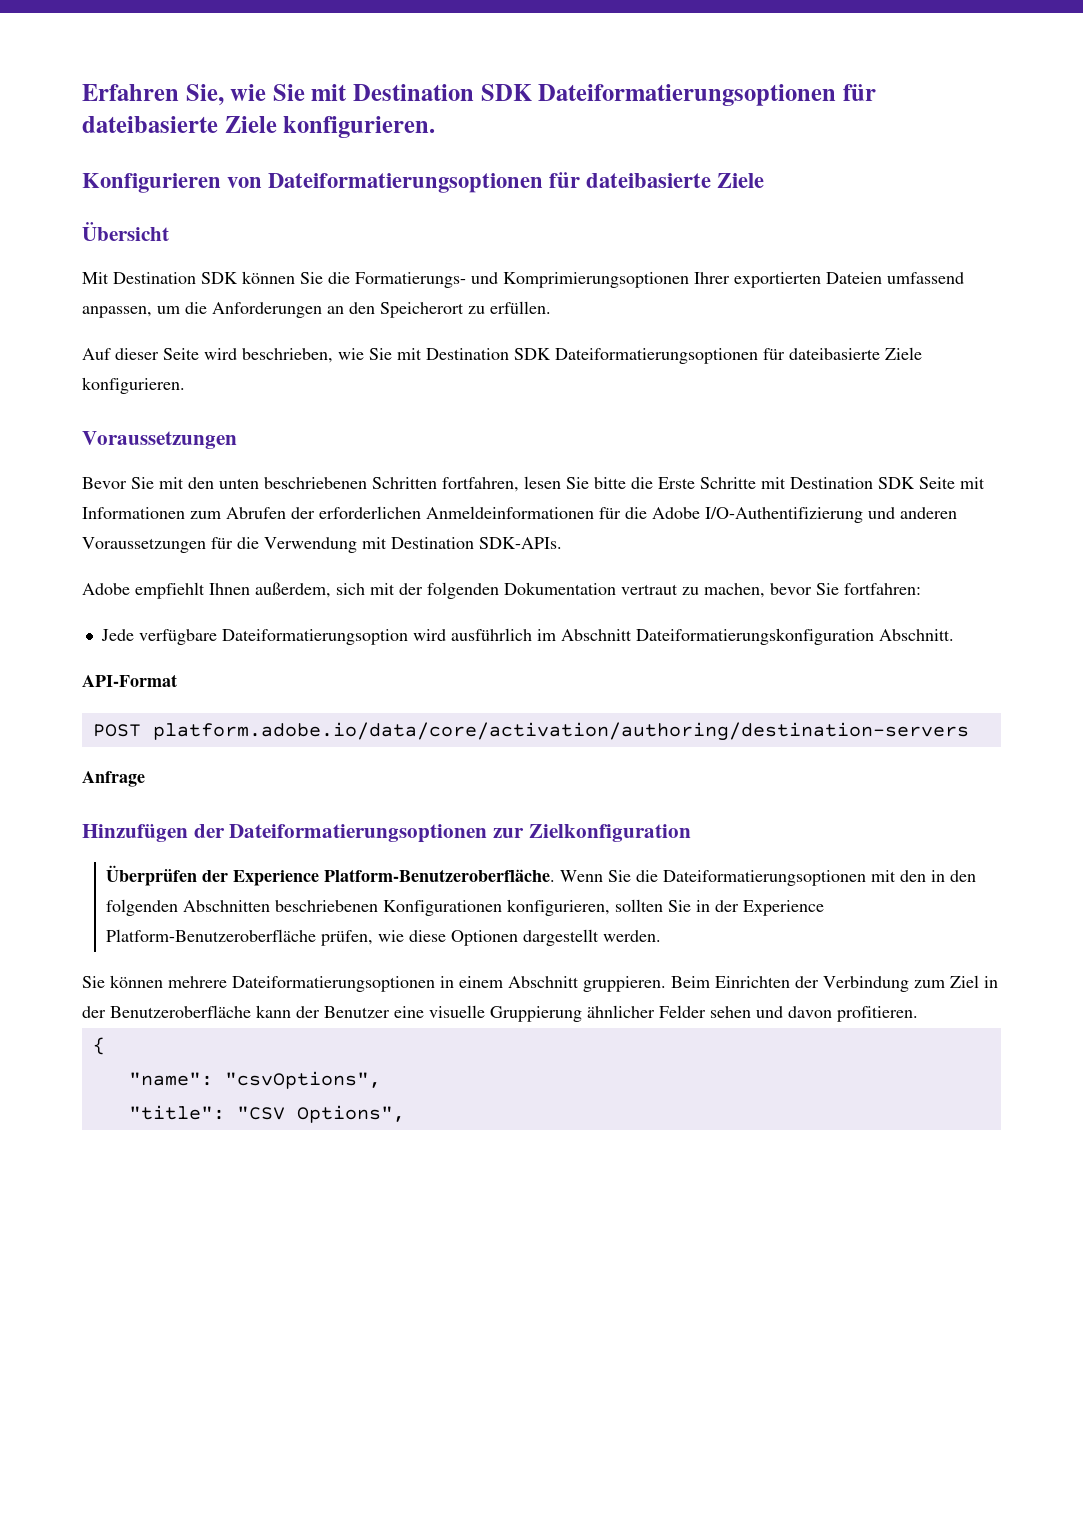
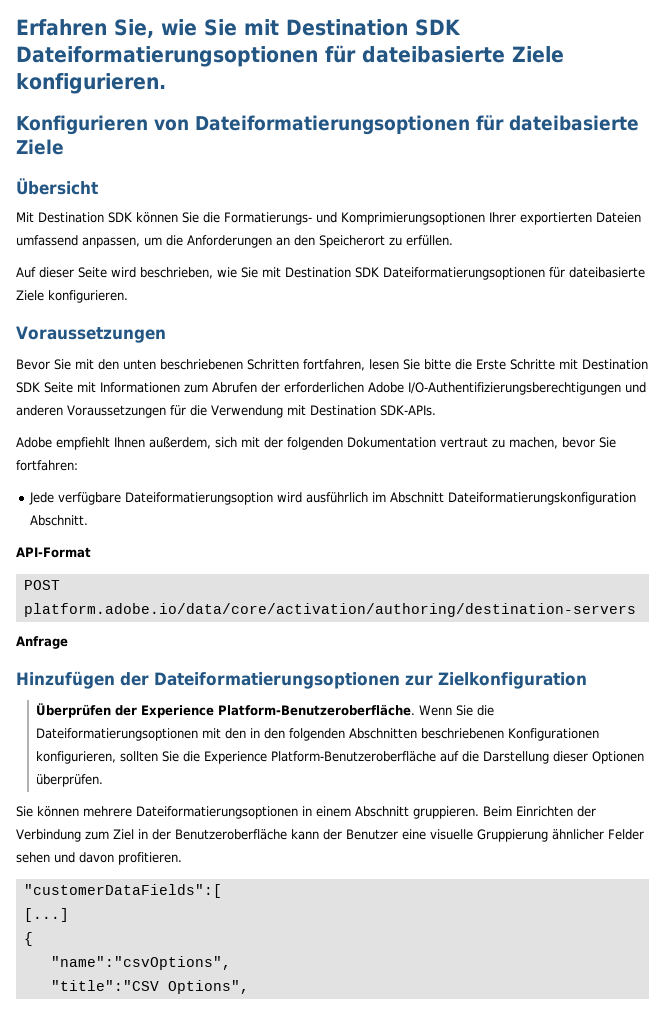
- Bevor Sie mit den unten beschriebenen Schritten fortfahren, lesen Sie bitte die Erste Schritte mit Destination SDK Seite mit Informationen zum Abrufen der erforderlichen Anmeldeinformationen für die Adobe I/O-Authentifizierung und anderen Voraussetzungen für die Verwendung mit Destination SDK-APIs.
+ Bevor Sie mit den unten beschriebenen Schritten fortfahren, lesen Sie bitte die Erste Schritte mit Destination SDK Seite mit Informationen zum Abrufen der erforderlichen Adobe I/O-Authentifizierungsberechtigungen und anderen Voraussetzungen für die Verwendung mit Destination SDK-APIs.
- Wenn Sie die Dateiformatierungsoptionen mit den in den folgenden Abschnitten beschriebenen Konfigurationen konfigurieren, sollten Sie in der Experience Platform-Benutzeroberfläche prüfen, wie diese Optionen dargestellt werden.
+ Wenn Sie die Dateiformatierungsoptionen mit den in den folgenden Abschnitten beschriebenen Konfigurationen konfigurieren, sollten Sie die Experience Platform-Benutzeroberfläche auf die Darstellung dieser Optionen überprüfen.
+ "customerDataFields":[
+ [...]
- "name": "csvOptions",
- "title": "CSV Options",
+ "name":"csvOptions",
+ "title":"CSV Options",

